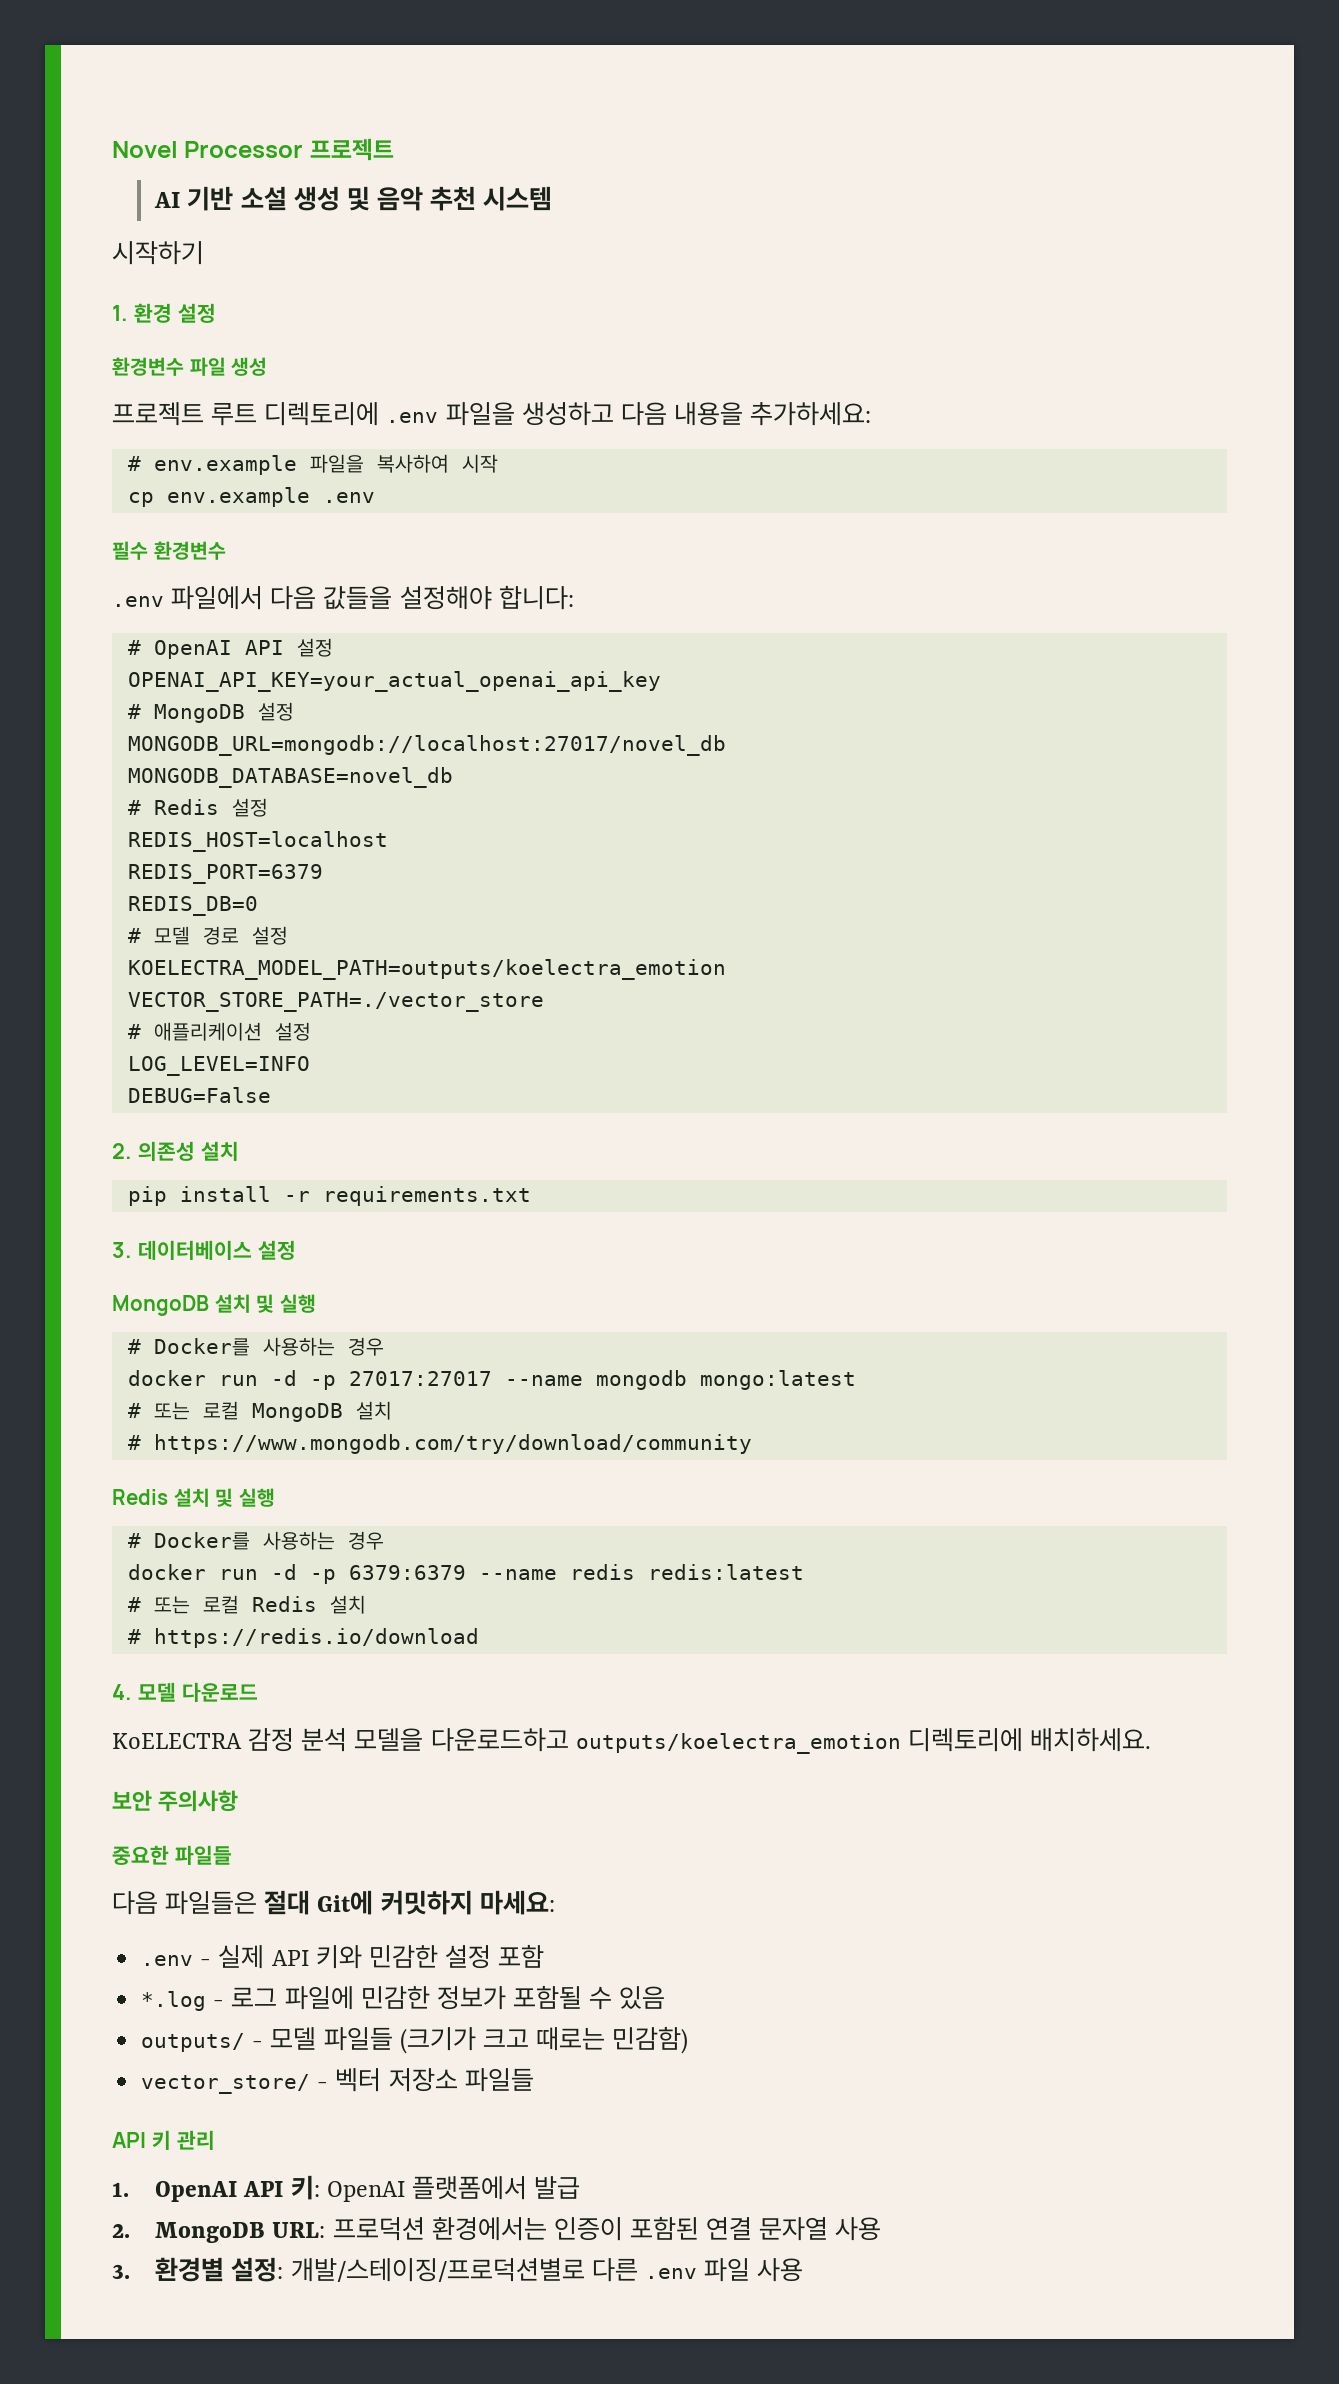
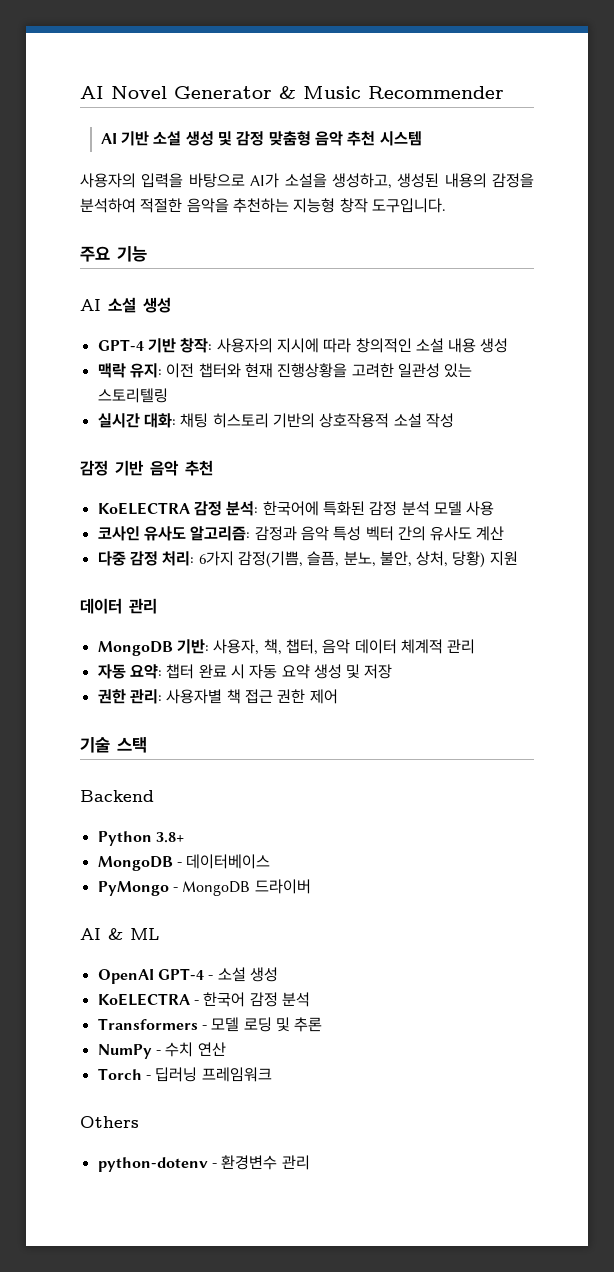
- Novel Processor 프로젝트
+ AI Novel Generator & Music Recommender
- AI 기반 소설 생성 및 음악 추천 시스템
+ AI 기반 소설 생성 및 감정 맞춤형 음악 추천 시스템
- 시작하기
- 1. 환경 설정
- 환경변수 파일 생성
- 프로젝트 루트 디렉토리에 .env 파일을 생성하고 다음 내용을 추가하세요:
- # env.example 파일을 복사하여 시작
- cp env.example .env
- 필수 환경변수
- .env 파일에서 다음 값들을 설정해야 합니다:
- # OpenAI API 설정
- OPENAI_API_KEY=your_actual_openai_api_key
- # MongoDB 설정
- MONGODB_URL=mongodb://localhost:27017/novel_db
- MONGODB_DATABASE=novel_db
- # Redis 설정
- REDIS_HOST=localhost
- REDIS_PORT=6379
- REDIS_DB=0
- # 모델 경로 설정
- KOELECTRA_MODEL_PATH=outputs/koelectra_emotion
- VECTOR_STORE_PATH=./vector_store
- # 애플리케이션 설정
- LOG_LEVEL=INFO
- DEBUG=False
- 2. 의존성 설치
- pip install -r requirements.txt
- 3. 데이터베이스 설정
- MongoDB 설치 및 실행
- # Docker를 사용하는 경우
- docker run -d -p 27017:27017 --name mongodb mongo:latest
- # 또는 로컬 MongoDB 설치
- # https://www.mongodb.com/try/download/community
- Redis 설치 및 실행
- # Docker를 사용하는 경우
- docker run -d -p 6379:6379 --name redis redis:latest
- # 또는 로컬 Redis 설치
- # https://redis.io/download
- 4. 모델 다운로드
- KoELECTRA 감정 분석 모델을 다운로드하고 outputs/koelectra_emotion 디렉토리에 배치하세요.
- 보안 주의사항
- 중요한 파일들
- 다음 파일들은 절대 Git에 커밋하지 마세요:
- .env - 실제 API 키와 민감한 설정 포함
- *.log - 로그 파일에 민감한 정보가 포함될 수 있음
- outputs/ - 모델 파일들 (크기가 크고 때로는 민감함)
- vector_store/ - 벡터 저장소 파일들
- API 키 관리
- 1. OpenAI API 키: OpenAI 플랫폼에서 발급
- 2. MongoDB URL: 프로덕션 환경에서는 인증이 포함된 연결 문자열 사용
- 3. 환경별 설정: 개발/스테이징/프로덕션별로 다른 .env 파일 사용
+ 사용자의 입력을 바탕으로 AI가 소설을 생성하고, 생성된 내용의 감정을 분석하여 적절한 음악을 추천하는 지능형 창작 도구입니다.
+ 주요 기능
+ AI 소설 생성
+ GPT-4 기반 창작: 사용자의 지시에 따라 창의적인 소설 내용 생성
+ 맥락 유지: 이전 챕터와 현재 진행상황을 고려한 일관성 있는 스토리텔링
+ 실시간 대화: 채팅 히스토리 기반의 상호작용적 소설 작성
+ 감정 기반 음악 추천
+ KoELECTRA 감정 분석: 한국어에 특화된 감정 분석 모델 사용
+ 코사인 유사도 알고리즘: 감정과 음악 특성 벡터 간의 유사도 계산
+ 다중 감정 처리: 6가지 감정(기쁨, 슬픔, 분노, 불안, 상처, 당황) 지원
+ 데이터 관리
+ MongoDB 기반: 사용자, 책, 챕터, 음악 데이터 체계적 관리
+ 자동 요약: 챕터 완료 시 자동 요약 생성 및 저장
+ 권한 관리: 사용자별 책 접근 권한 제어
+ 기술 스택
+ Backend
+ Python 3.8+
+ MongoDB - 데이터베이스
+ PyMongo - MongoDB 드라이버
+ AI & ML
+ OpenAI GPT-4 - 소설 생성
+ KoELECTRA - 한국어 감정 분석
+ Transformers - 모델 로딩 및 추론
+ NumPy - 수치 연산
+ Torch - 딥러닝 프레임워크
+ Others
+ python-dotenv - 환경변수 관리

